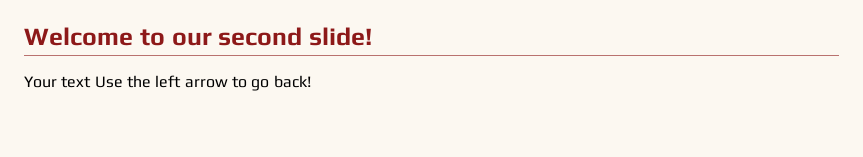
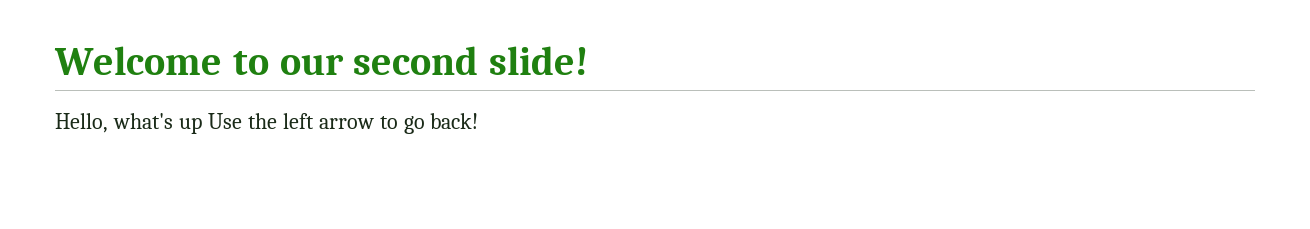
- Your text Use the left arrow to go back!
+ Hello, what's up Use the left arrow to go back!

